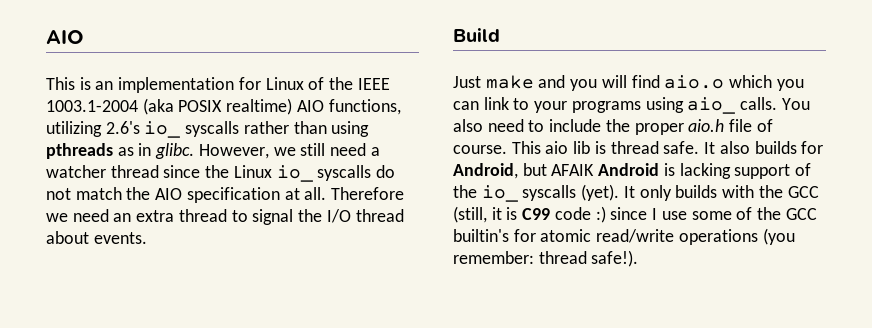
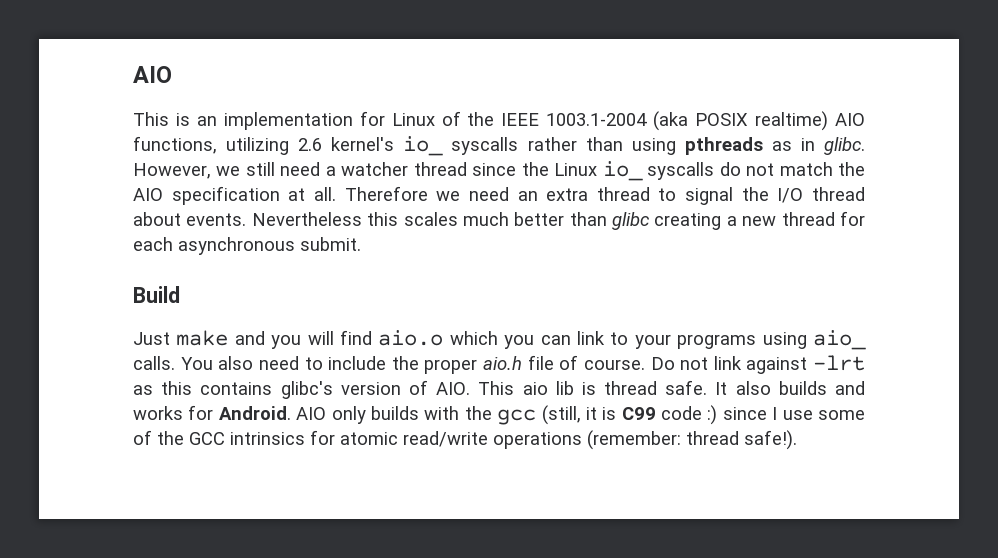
- This is an implementation for Linux of the IEEE 1003.1-2004 (aka POSIX realtime) AIO functions, utilizing 2.6's io_ syscalls rather than using pthreads as in glibc.
+ This is an implementation for Linux of the IEEE 1003.1-2004 (aka POSIX realtime) AIO functions, utilizing 2.6 kernel's io_ syscalls rather than using pthreads as in glibc.
+ Nevertheless this scales much better than glibc creating a new thread for each asynchronous submit.
- This aio lib is thread safe.
+ Do not link against -lrt as this contains glibc's version of AIO. This aio lib is thread safe.
- It also builds for Android, but AFAIK Android is lacking support of the io_ syscalls (yet). It only builds with the GCC (still, it is C99 code :) since I use some of the GCC builtin's for atomic read/write operations (you remember: thread safe!).
+ It also builds and works for Android. AIO only builds with the gcc (still, it is C99 code :) since I use some of the GCC intrinsics for atomic read/write operations (remember: thread safe!).

